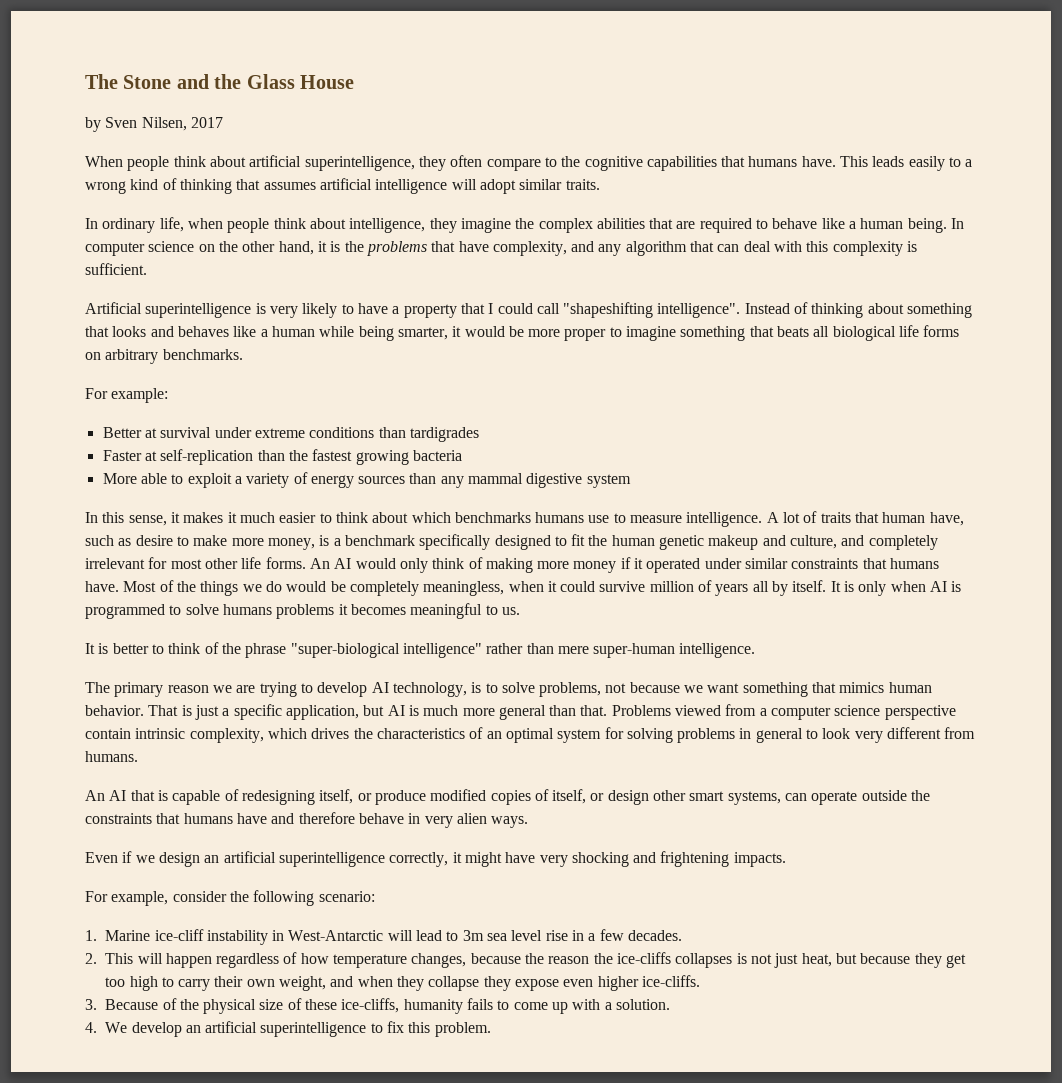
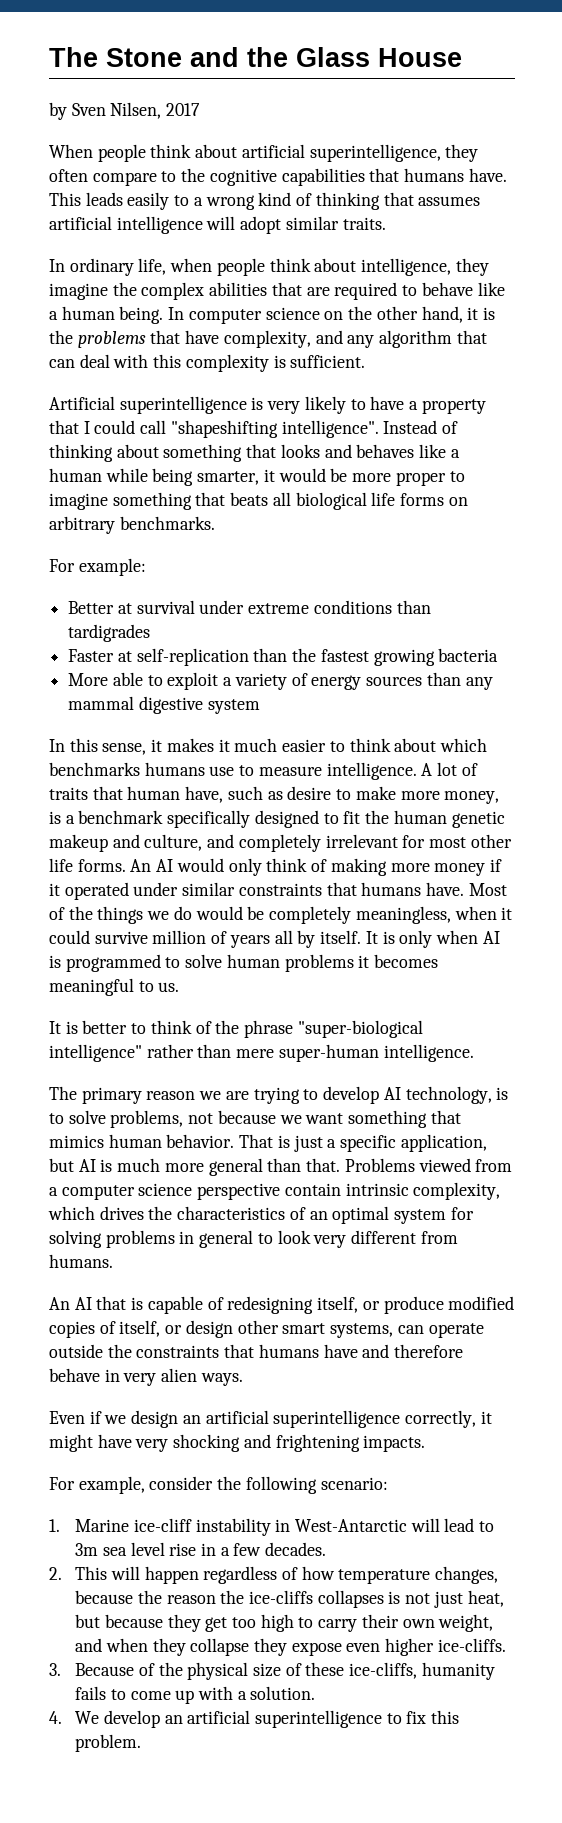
- It is only when AI is programmed to solve humans problems it becomes meaningful to us.
+ It is only when AI is programmed to solve human problems it becomes meaningful to us.

